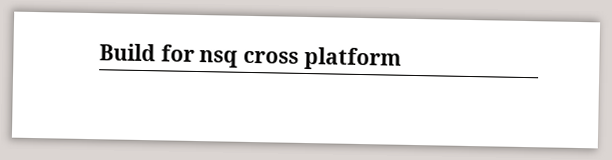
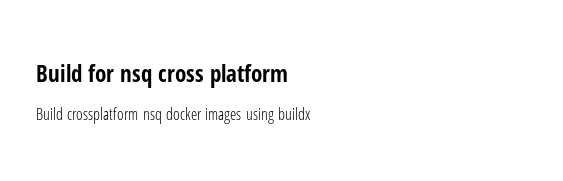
+ Build crossplatform nsq docker images using buildx

